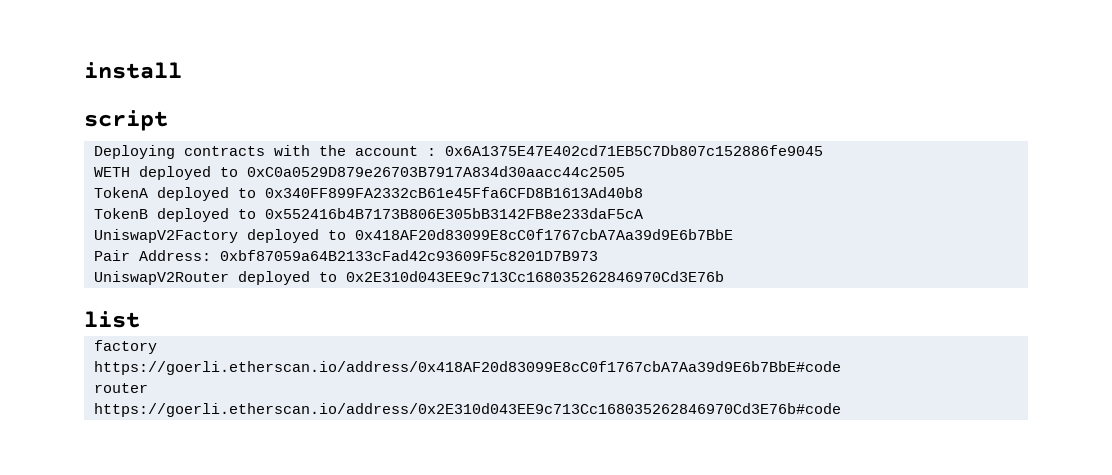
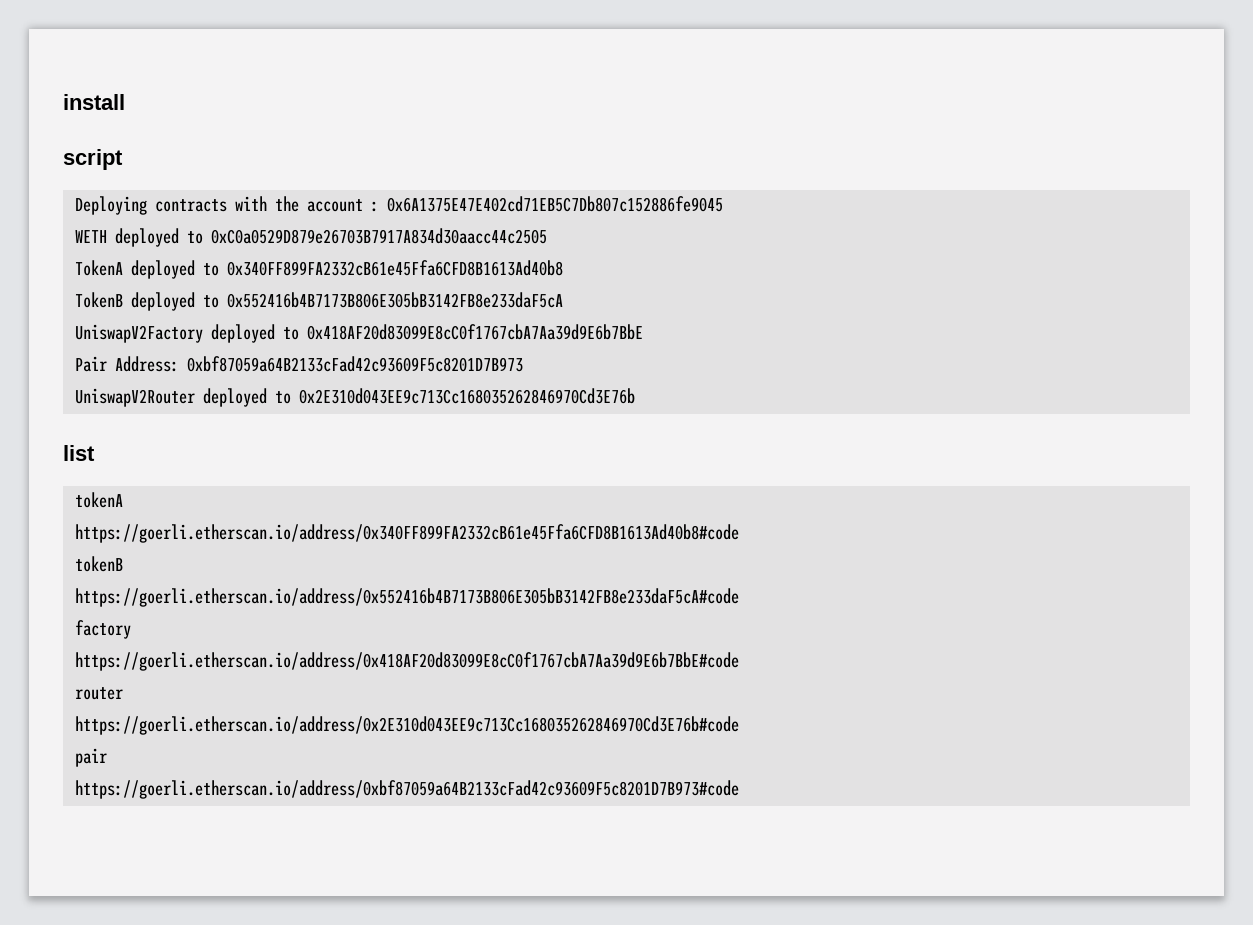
+ tokenA
+ https://goerli.etherscan.io/address/0x340FF899FA2332cB61e45Ffa6CFD8B1613Ad40b8#code
+ tokenB
+ https://goerli.etherscan.io/address/0x552416b4B7173B806E305bB3142FB8e233daF5cA#code
+ pair
+ https://goerli.etherscan.io/address/0xbf87059a64B2133cFad42c93609F5c8201D7B973#code

